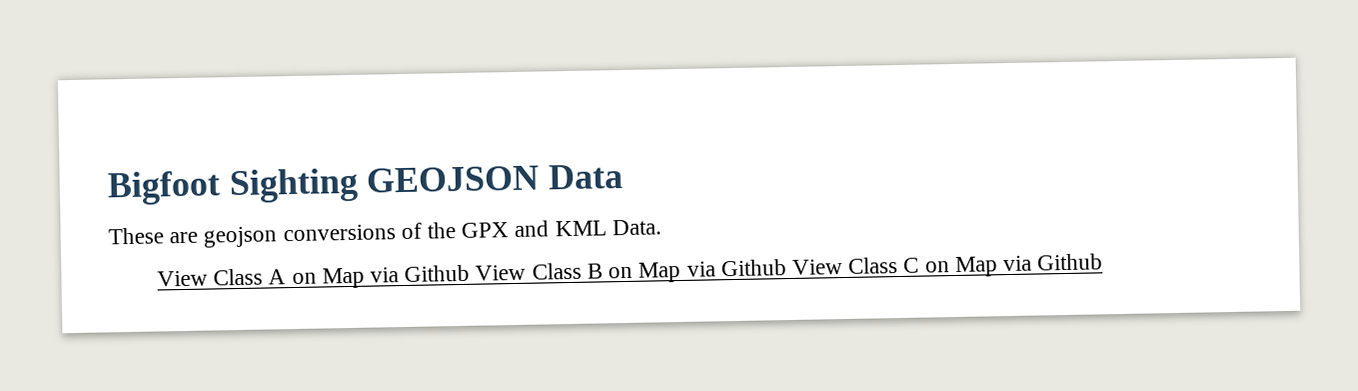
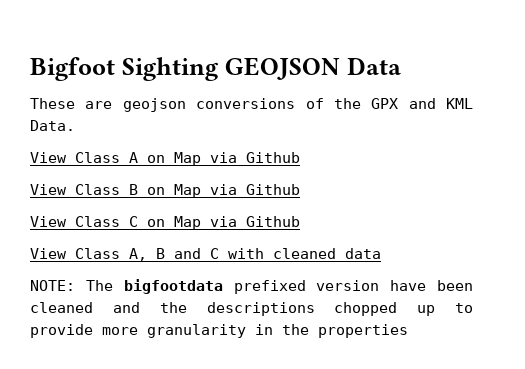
- View Class A on Map via Github View Class B on Map via Github View Class C on Map via Github
+ View Class A on Map via Github
+ View Class B on Map via Github
+ View Class C on Map via Github
+ View Class A, B and C with cleaned data
+ NOTE: The bigfootdata prefixed version have been cleaned and the descriptions chopped up to provide more granularity in the properties

